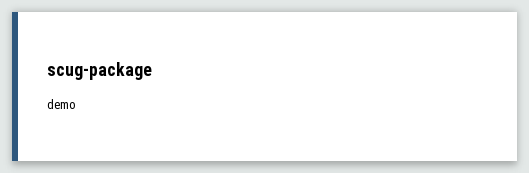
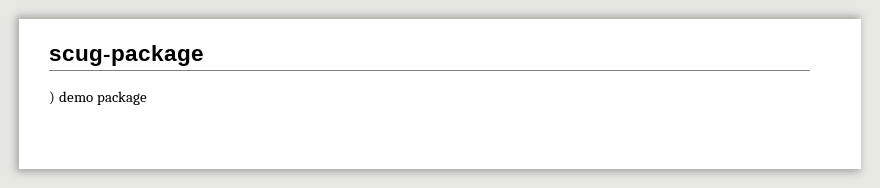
- demo
+ ) demo package

